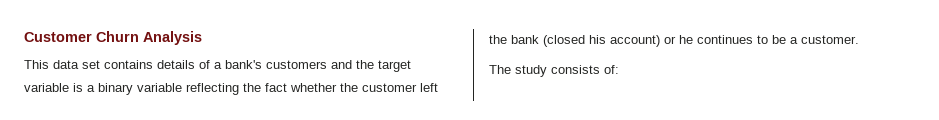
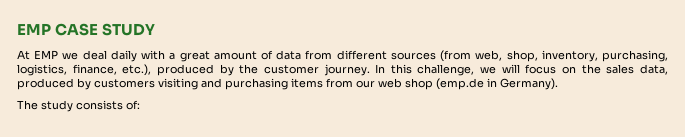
- Customer Churn Analysis
- This data set contains details of a bank's customers and the target variable is a binary variable reflecting the fact whether the customer left the bank (closed his account) or he continues to be a customer.
+ EMP CASE STUDY
+ At EMP we deal daily with a great amount of data from different sources (from web, shop, inventory, purchasing, logistics, finance, etc.), produced by the customer journey. In this challenge, we will focus on the sales data, produced by customers visiting and purchasing items from our web shop (emp.de in Germany).

